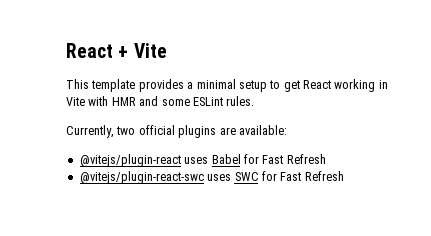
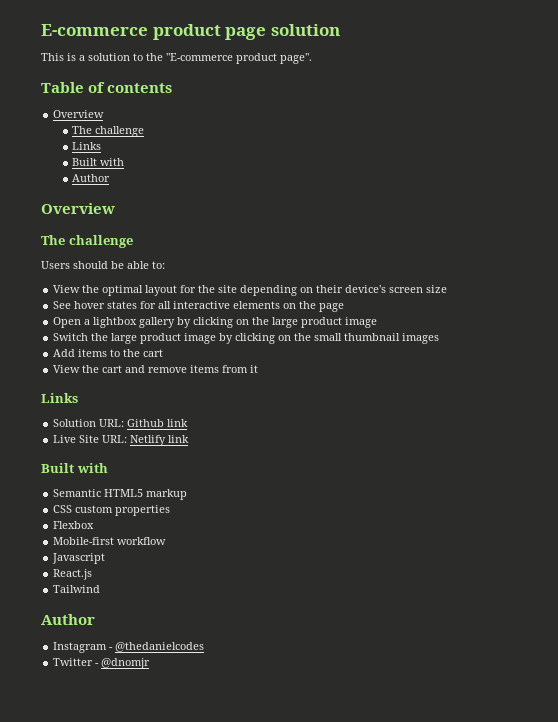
- React + Vite
- This template provides a minimal setup to get React working in Vite with HMR and some ESLint rules.
- Currently, two official plugins are available:
- @vitejs/plugin-react uses Babel for Fast Refresh
- @vitejs/plugin-react-swc uses SWC for Fast Refresh
+ E-commerce product page solution
+ This is a solution to the "E-commerce product page".
+ Table of contents
+ Overview
+ The challenge
+ Links
+ Built with
+ Author
+ Overview
+ The challenge
+ Users should be able to:
+ View the optimal layout for the site depending on their device's screen size
+ See hover states for all interactive elements on the page
+ Open a lightbox gallery by clicking on the large product image
+ Switch the large product image by clicking on the small thumbnail images
+ Add items to the cart
+ View the cart and remove items from it
+ Links
+ Solution URL: Github link
+ Live Site URL: Netlify link
+ Built with
+ Semantic HTML5 markup
+ CSS custom properties
+ Flexbox
+ Mobile-first workflow
+ Javascript
+ React.js
+ Tailwind
+ Author
+ Instagram - @thedanielcodes
+ Twitter - @dnomjr

